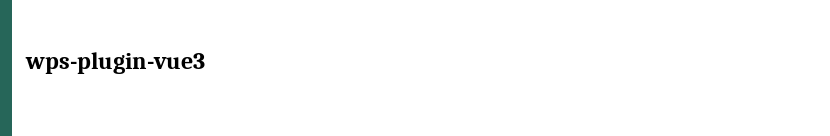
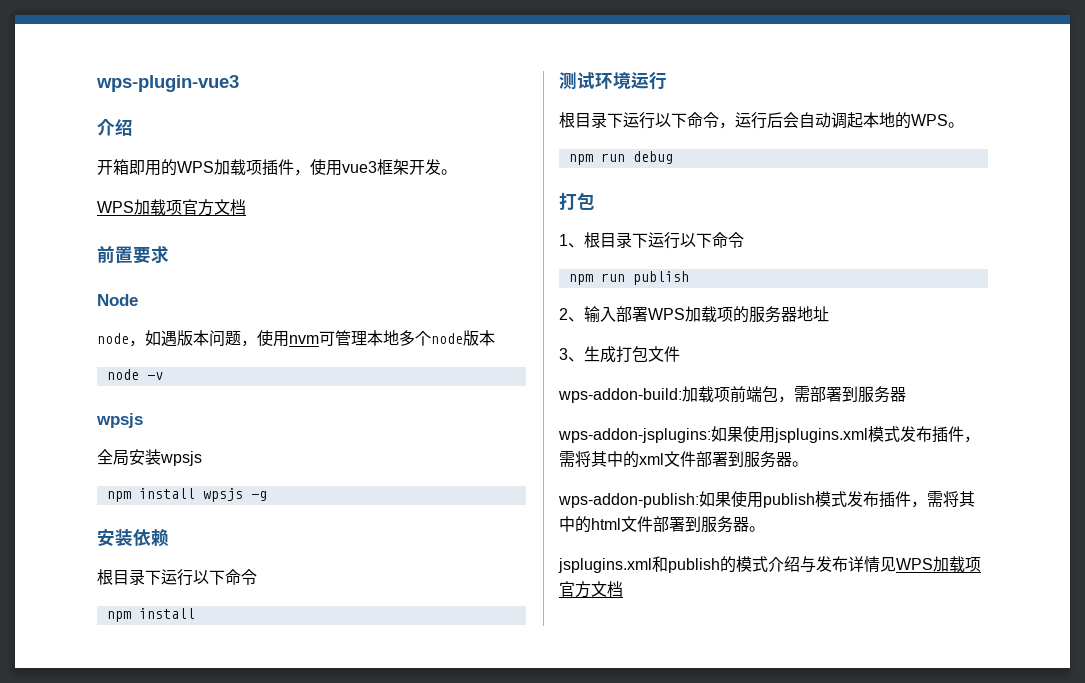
  wps-plugin-vue3
+ 介绍
+ 开箱即用的WPS加载项插件，使用vue3框架开发。
+ WPS加载项官方文档
+ 前置要求
+ Node
+ node，如遇版本问题，使用nvm可管理本地多个node版本
+ node -v
+ wpsjs
+ 全局安装wpsjs
+ npm install wpsjs -g
+ 安装依赖
+ 根目录下运行以下命令
+ npm install
+ 测试环境运行
+ 根目录下运行以下命令，运行后会自动调起本地的WPS。
+ npm run debug
+ 打包
+ 1、根目录下运行以下命令
+ npm run publish
+ 2、输入部署WPS加载项的服务器地址
+ 3、生成打包文件
+ wps-addon-build:加载项前端包，需部署到服务器
+ wps-addon-jsplugins:如果使用jsplugins.xml模式发布插件，需将其中的xml文件部署到服务器。
+ wps-addon-publish:如果使用publish模式发布插件，需将其中的html文件部署到服务器。
+ jsplugins.xml和publish的模式介绍与发布详情见WPS加载项官方文档

